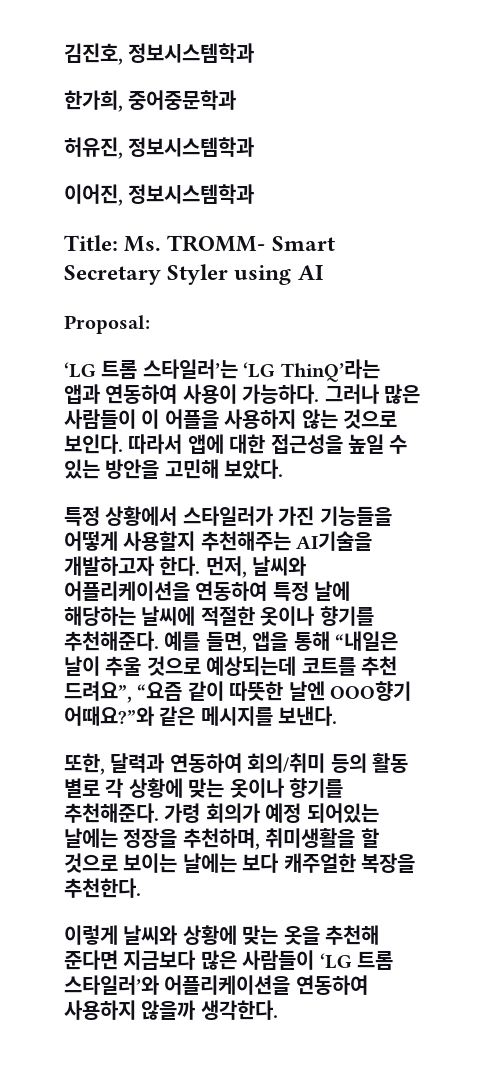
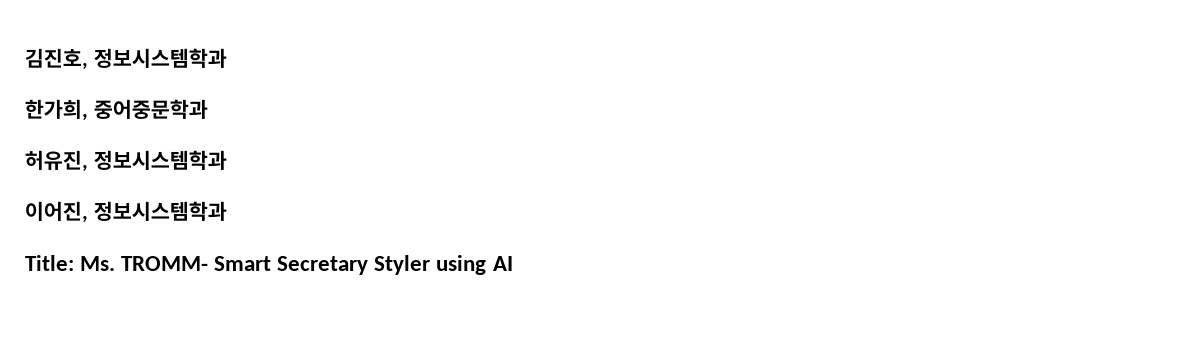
- Proposal:
- ‘LG 트롬 스타일러’는 ‘LG ThinQ’라는 앱과 연동하여 사용이 가능하다. 그러나 많은 사람들이 이 어플을 사용하지 않는 것으로 보인다. 따라서 앱에 대한 접근성을 높일 수 있는 방안을 고민해 보았다.
- 특정 상황에서 스타일러가 가진 기능들을 어떻게 사용할지 추천해주는 AI기술을 개발하고자 한다. 먼저, 날씨와 어플리케이션을 연동하여 특정 날에 해당하는 날씨에 적절한 옷이나 향기를 추천해준다. 예를 들면, 앱을 통해 “내일은 날이 추울 것으로 예상되는데 코트를 추천 드려요”, “요즘 같이 따뜻한 날엔 OOO향기 어때요?”와 같은 메시지를 보낸다.
- 또한, 달력과 연동하여 회의/취미 등의 활동 별로 각 상황에 맞는 옷이나 향기를 추천해준다. 가령 회의가 예정 되어있는 날에는 정장을 추천하며, 취미생활을 할 것으로 보이는 날에는 보다 캐주얼한 복장을 추천한다.
- 이렇게 날씨와 상황에 맞는 옷을 추천해 준다면 지금보다 많은 사람들이 ‘LG 트롬 스타일러’와 어플리케이션을 연동하여 사용하지 않을까 생각한다.

